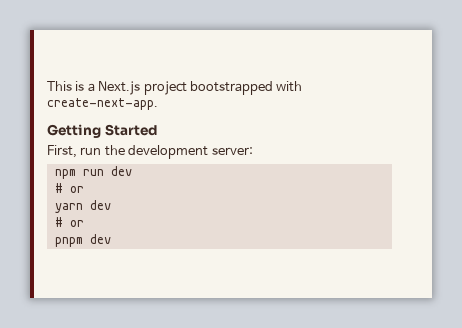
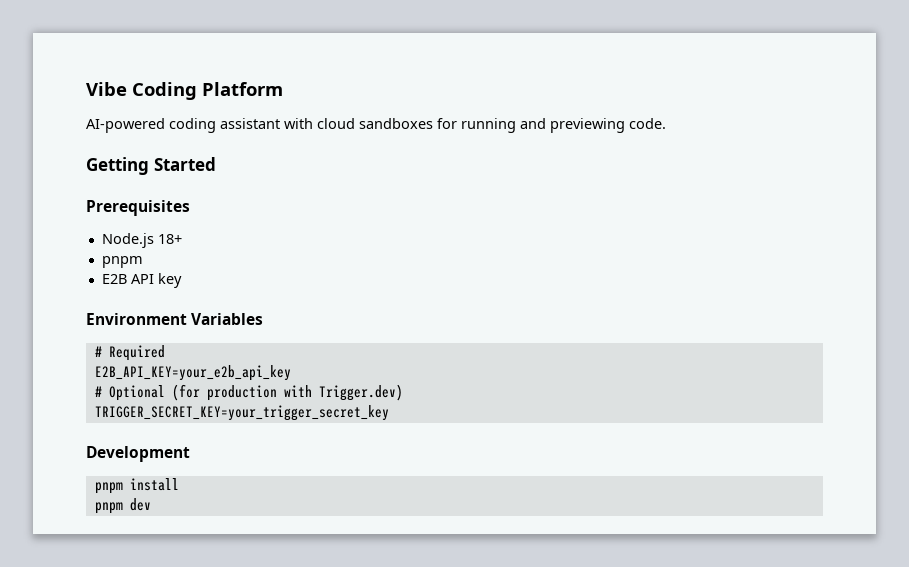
- This is a Next.js project bootstrapped with create-next-app.
+ Vibe Coding Platform
+ AI-powered coding assistant with cloud sandboxes for running and previewing code.
  Getting Started
- First, run the development server:
- npm run dev
- # or
- yarn dev
- # or
+ Prerequisites
+ Node.js 18+
+ pnpm
+ E2B API key
+ Environment Variables
+ # Required
+ E2B_API_KEY=your_e2b_api_key
+ # Optional (for production with Trigger.dev)
+ TRIGGER_SECRET_KEY=your_trigger_secret_key
+ Development
+ pnpm install

